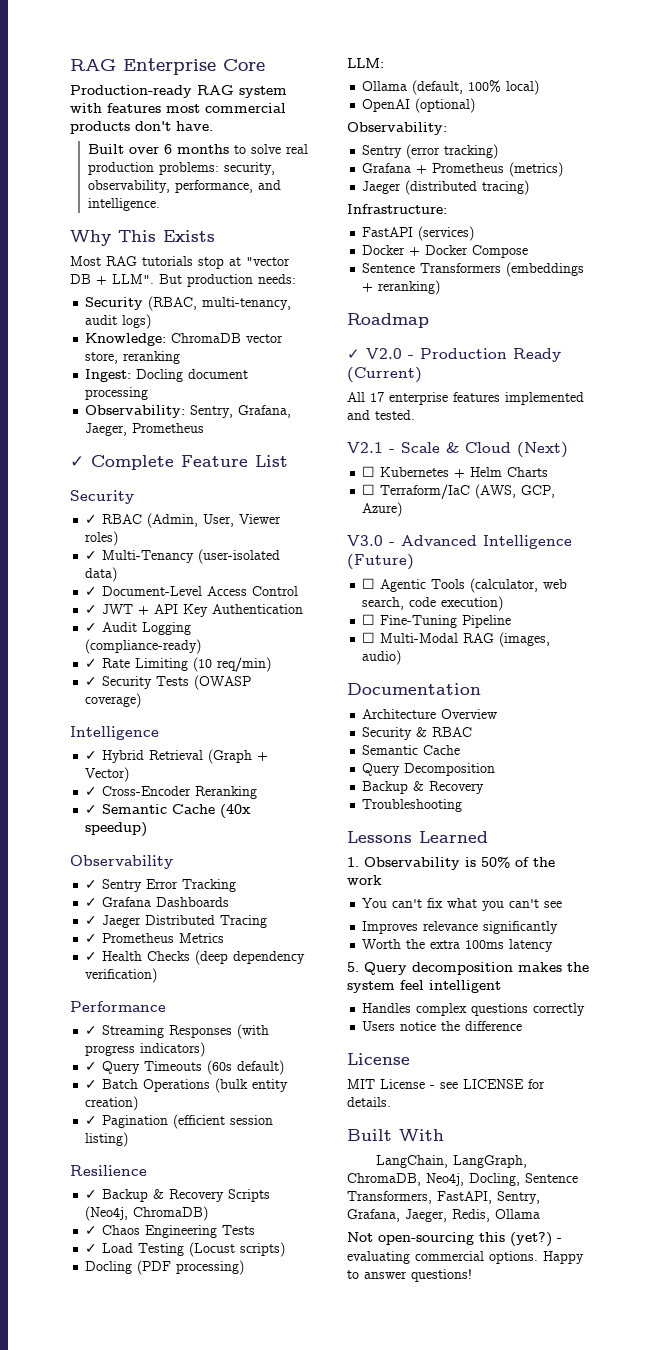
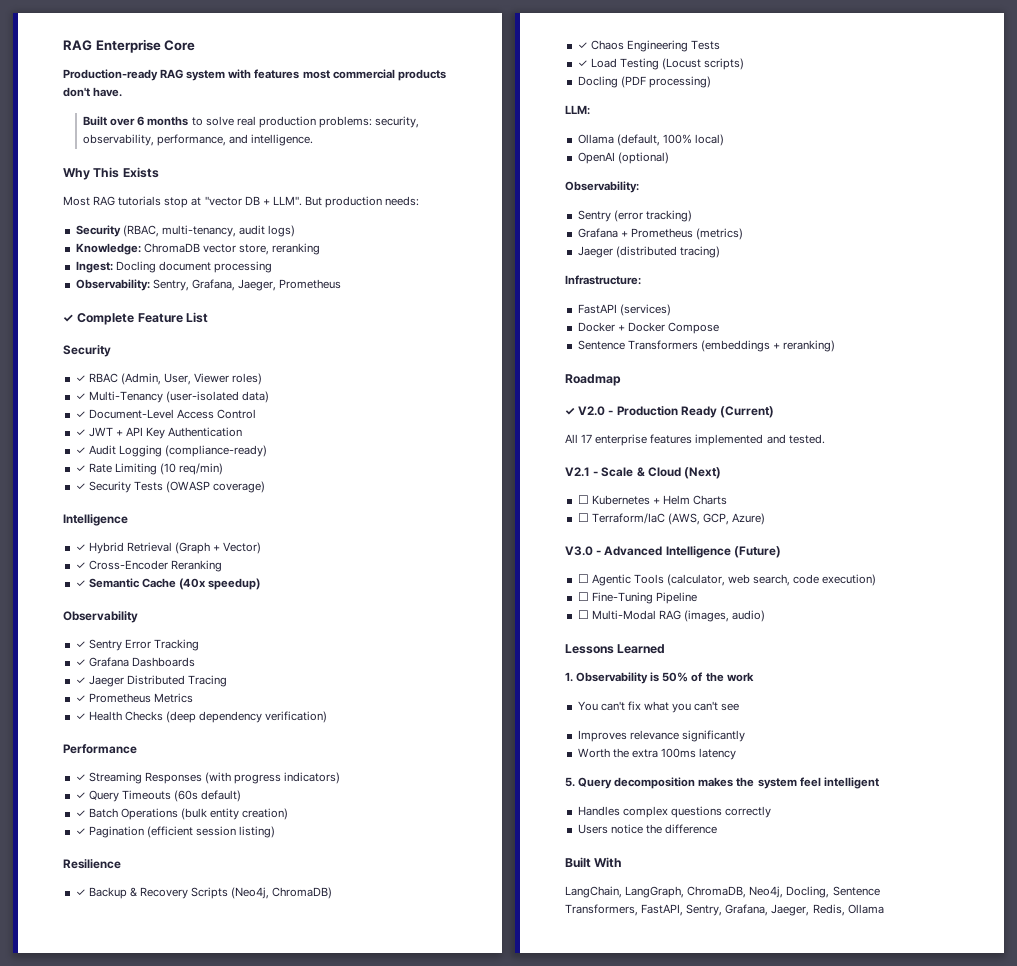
- Documentation
- Architecture Overview
- Security & RBAC
- Semantic Cache
- Query Decomposition
- Backup & Recovery
- Troubleshooting
  Users notice the difference
- License
- MIT License - see LICENSE for details.
- Not open-sourcing this (yet?) - evaluating commercial options. Happy to answer questions!

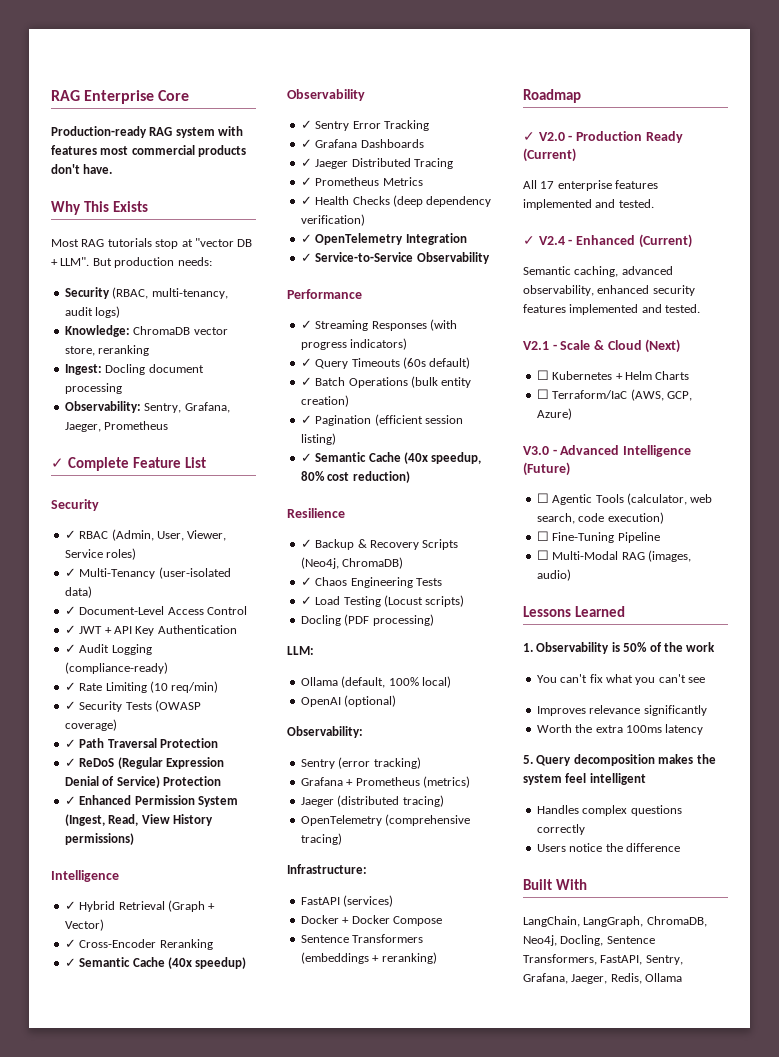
- Built over 6 months to solve real production problems: security, observability, performance, and intelligence.
- ✓ RBAC (Admin, User, Viewer roles)
+ ✓ RBAC (Admin, User, Viewer, Service roles)
+ ✓ Path Traversal Protection
+ ✓ ReDoS (Regular Expression Denial of Service) Protection
+ ✓ Enhanced Permission System (Ingest, Read, View History permissions)
+ ✓ OpenTelemetry Integration
+ ✓ Service-to-Service Observability
+ ✓ Semantic Cache (40x speedup, 80% cost reduction)
+ OpenTelemetry (comprehensive tracing)
+ ✓ V2.4 - Enhanced (Current)
+ Semantic caching, advanced observability, enhanced security features implemented and tested.

